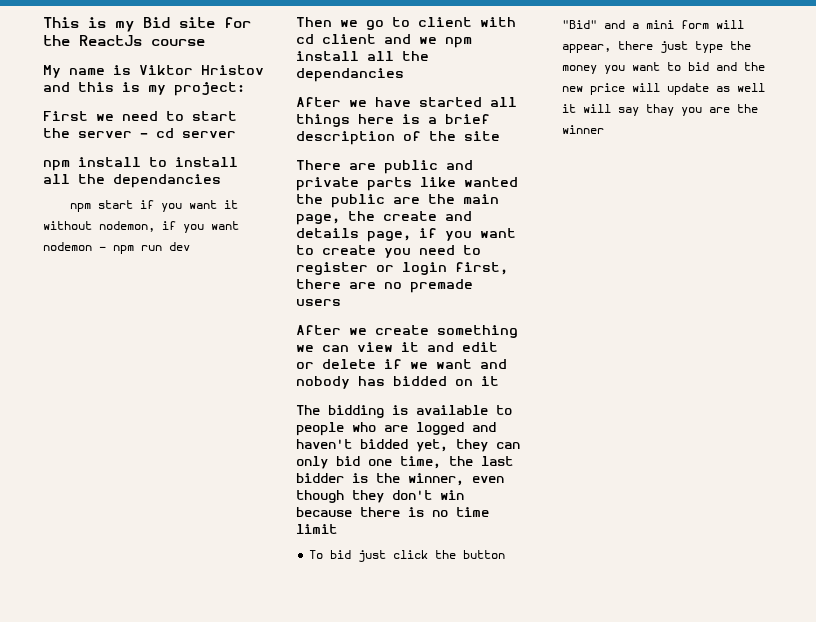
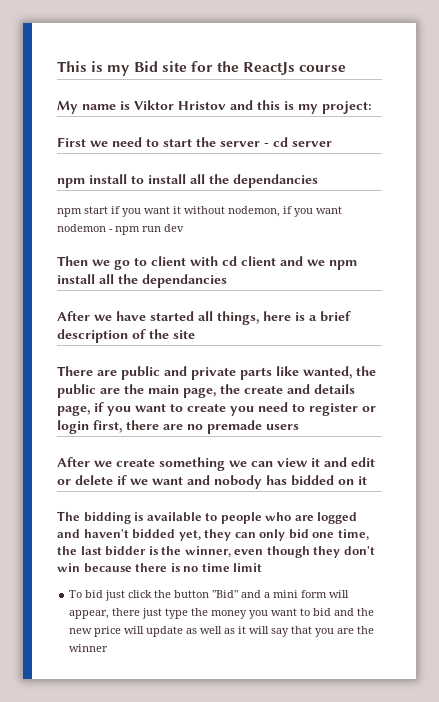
- After we have started all things here is a brief description of the site
+ After we have started all things, here is a brief description of the site
- There are public and private parts like wanted the public are the main page, the create and details page, if you want to create you need to register or login first, there are no premade users
+ There are public and private parts like wanted, the public are the main page, the create and details page, if you want to create you need to register or login first, there are no premade users
- To bid just click the button "Bid" and a mini form will appear, there just type the money you want to bid and the new price will update as well it will say thay you are the winner
+ To bid just click the button "Bid" and a mini form will appear, there just type the money you want to bid and the new price will update as well as it will say that you are the winner

